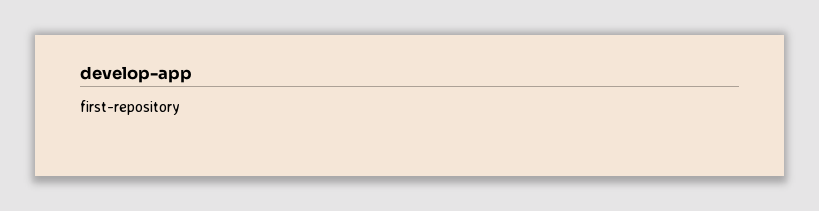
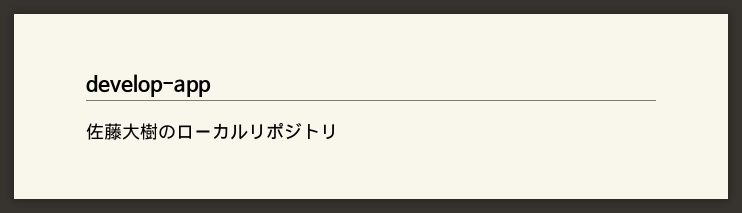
- first-repository
+ 佐藤大樹のローカルリポジトリ

